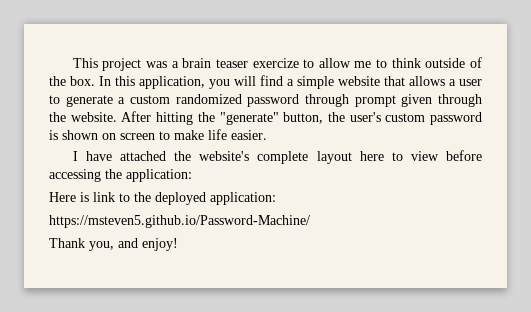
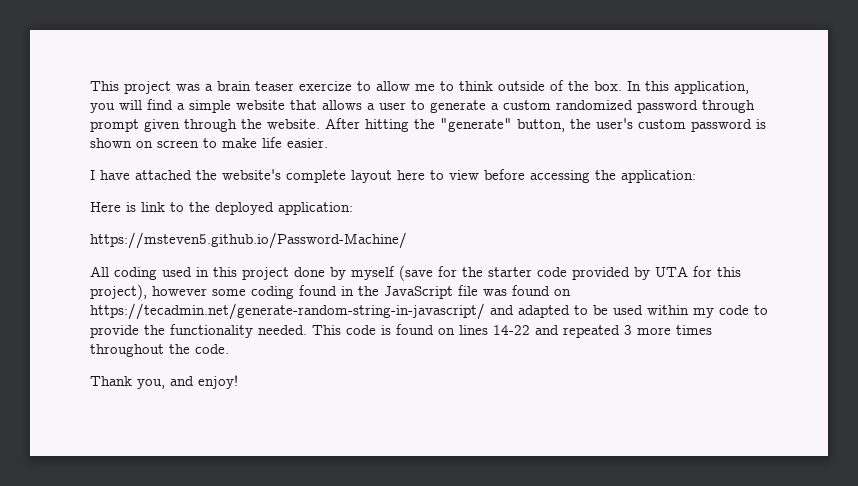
+ All coding used in this project done by myself (save for the starter code provided by UTA for this project), however some coding found in the JavaScript file was found on https://tecadmin.net/generate-random-string-in-javascript/ and adapted to be used within my code to provide the functionality needed. This code is found on lines 14-22 and repeated 3 more times throughout the code.

